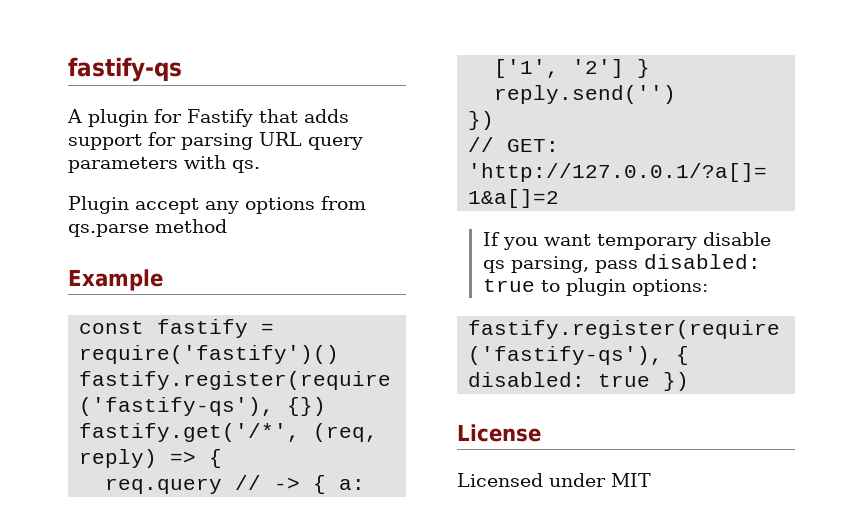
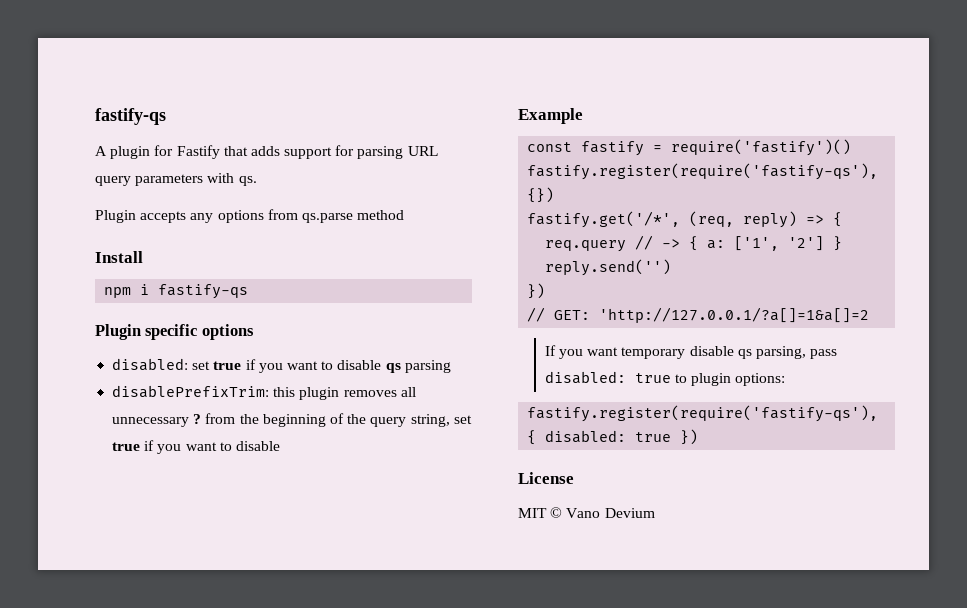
- Plugin accept any options from qs.parse method
+ Plugin accepts any options from qs.parse method
+ Install
+ npm i fastify-qs
+ Plugin specific options
+ disabled: set true if you want to disable qs parsing
+ disablePrefixTrim: this plugin removes all unnecessary ? from the beginning of the query string, set true if you want to disable
- Licensed under MIT
+ MIT © Vano Devium

